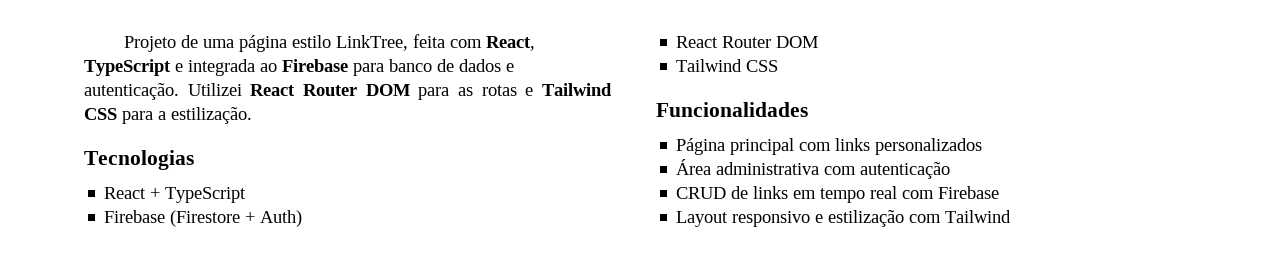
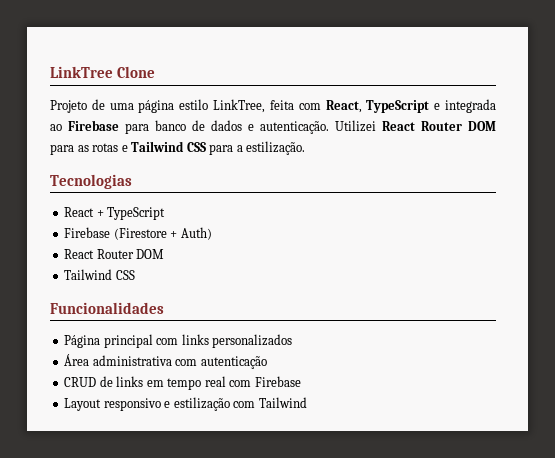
+ LinkTree Clone

